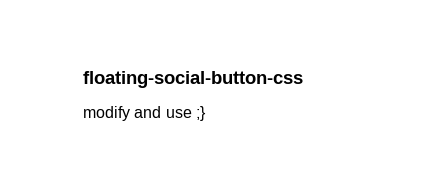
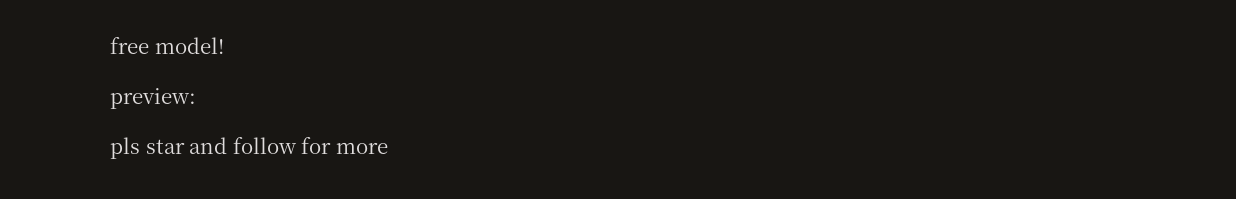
- floating-social-button-css
- modify and use ;}
+ free model!
+ preview:
+ pls star and follow for more

